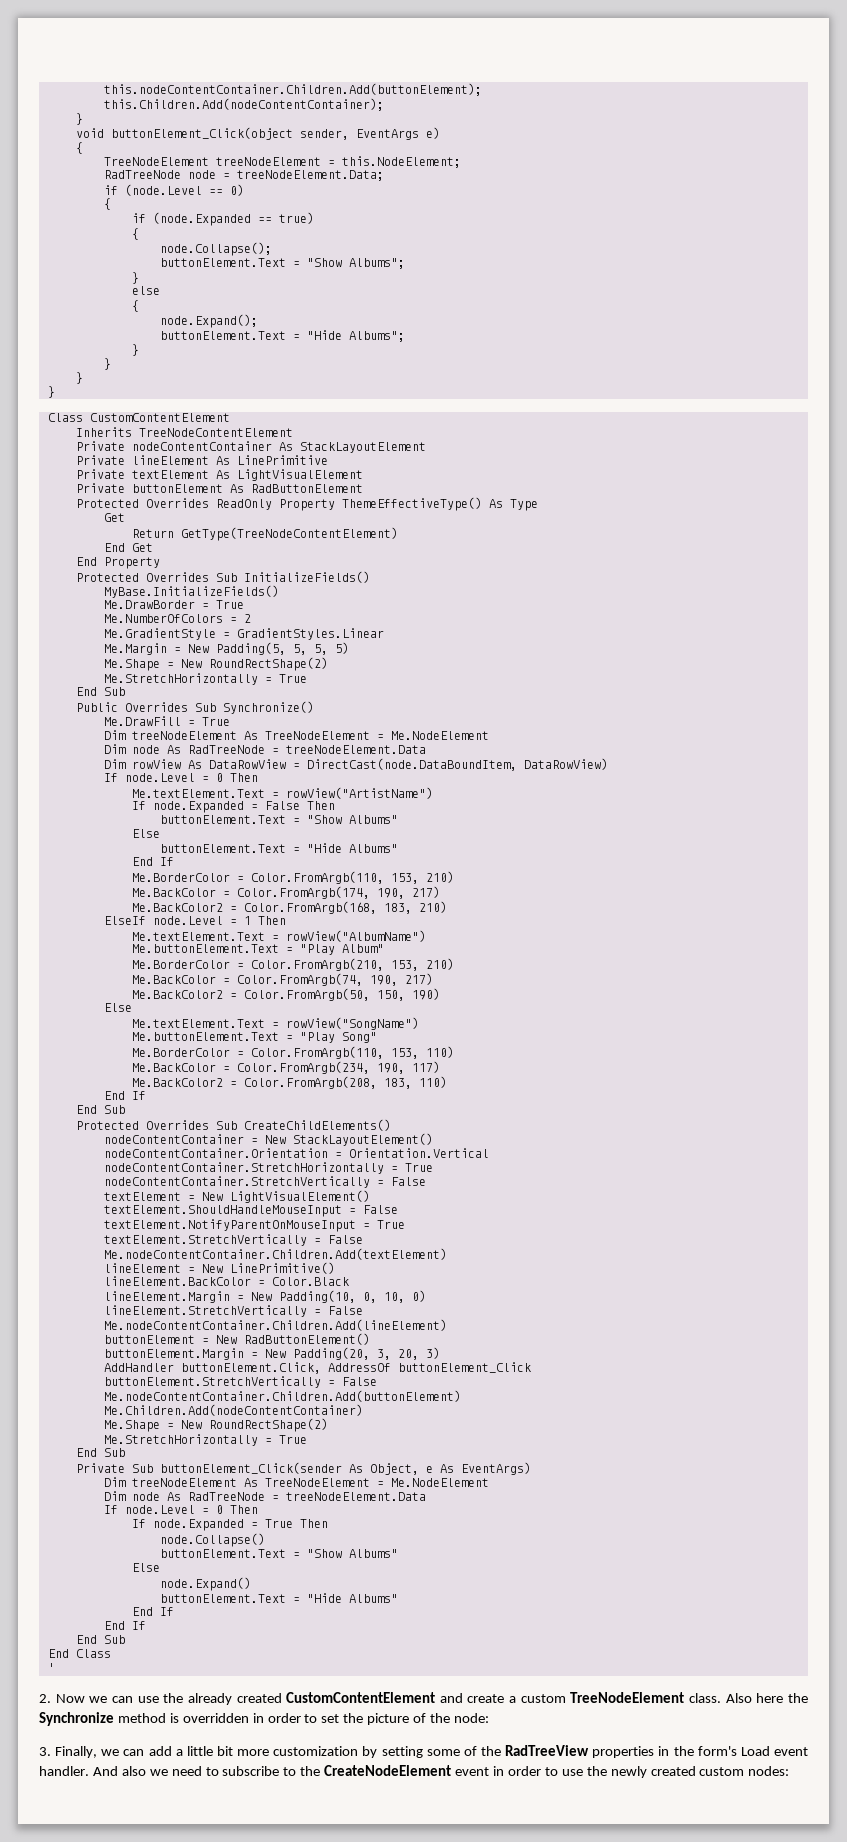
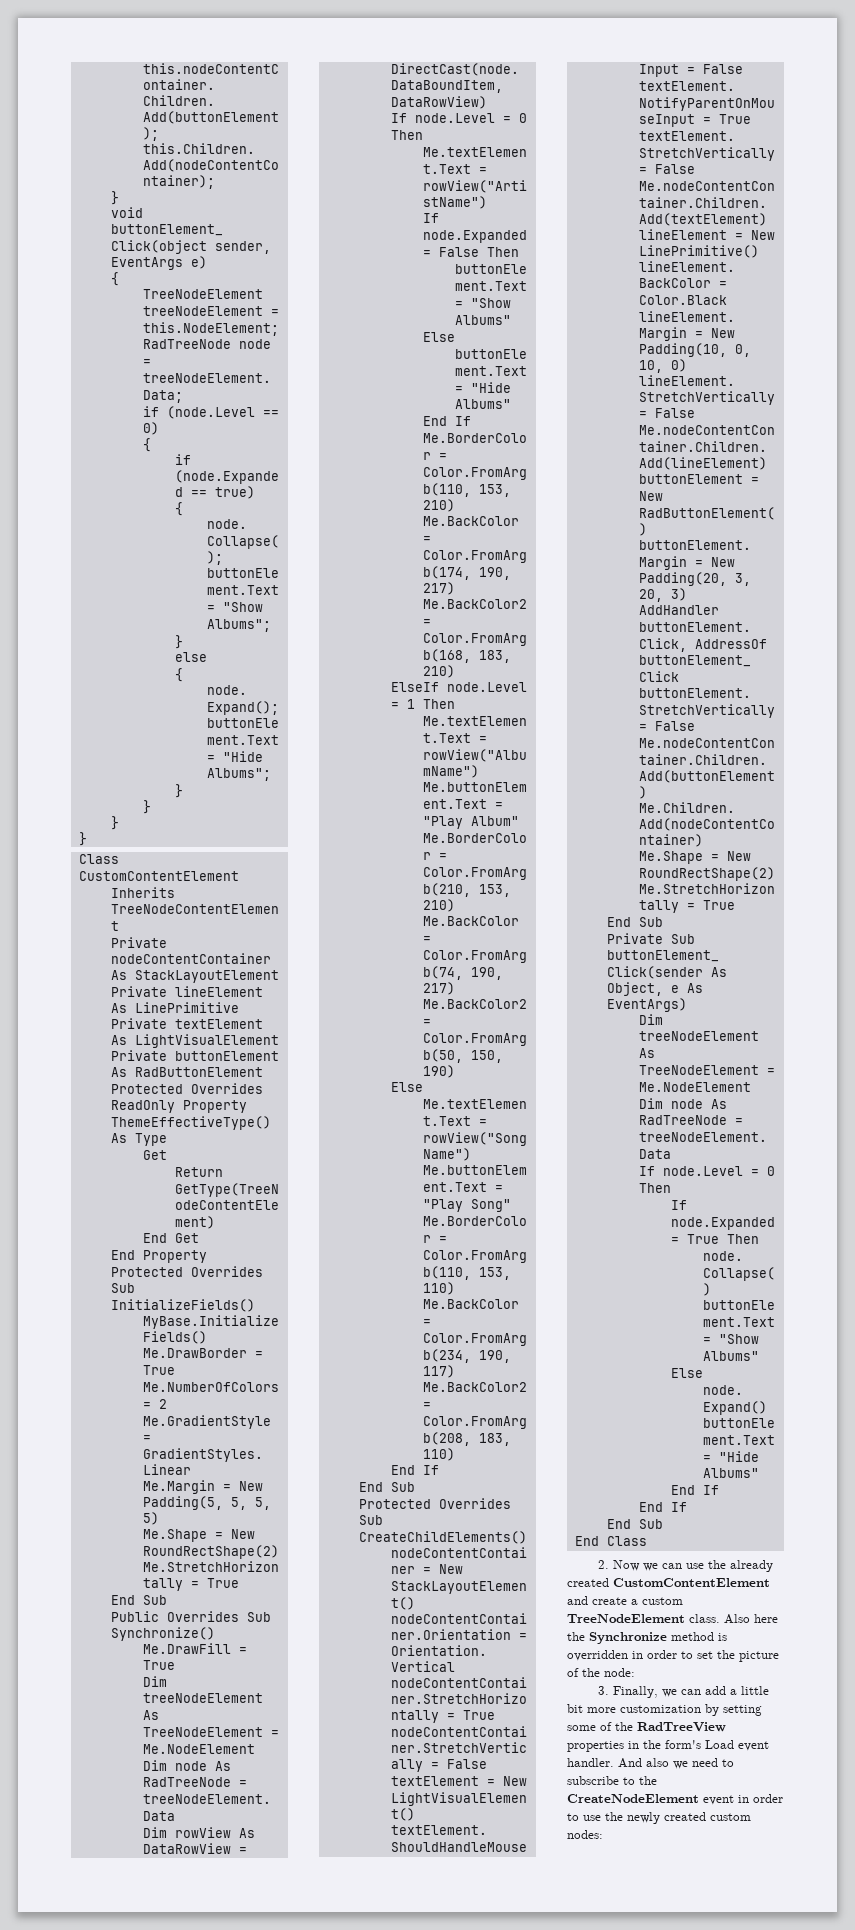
- '

